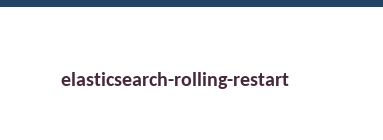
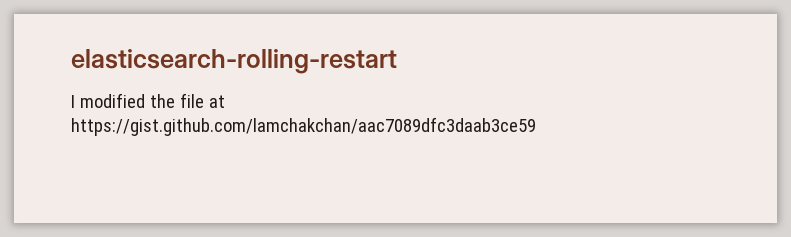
+ I modified the file at https://gist.github.com/lamchakchan/aac7089dfc3daab3ce59

